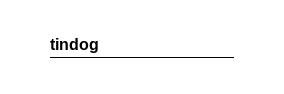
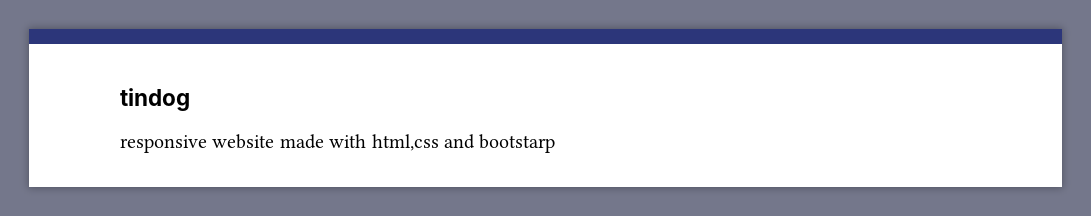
+ responsive website made with html,css and bootstarp

